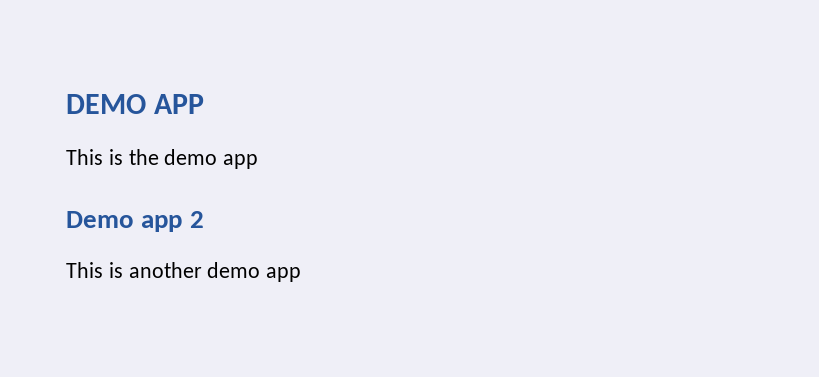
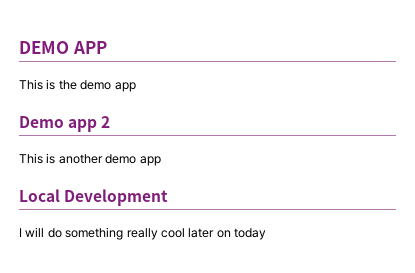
+ Local Development
+ I will do something really cool later on today

